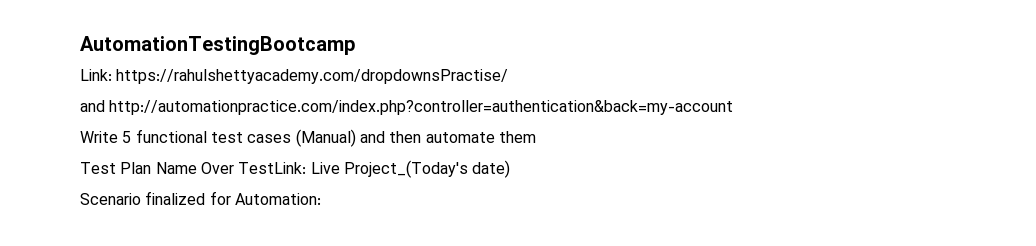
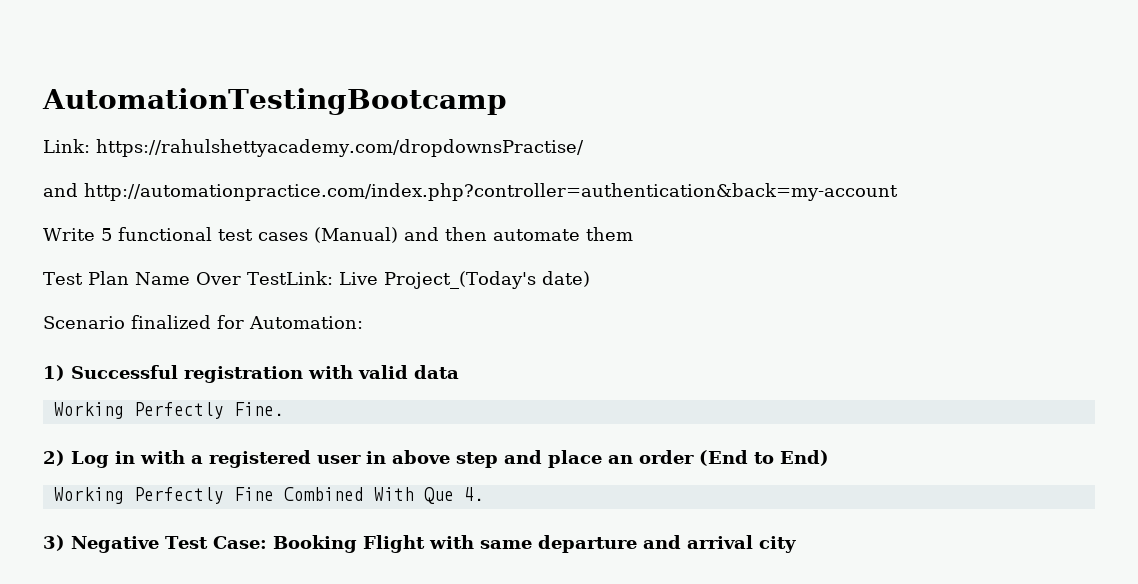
+ 1) Successful registration with valid data
+ Working Perfectly Fine.
+ 2) Log in with a registered user in above step and place an order (End to End)
+ Working Perfectly Fine Combined With Que 4.
+ 3) Negative Test Case: Booking Flight with same departure and arrival city

